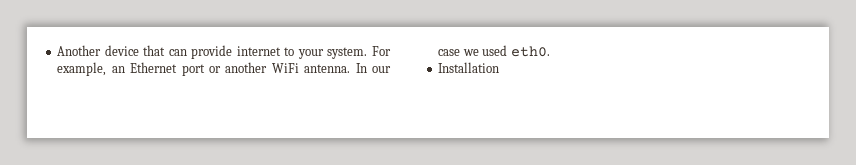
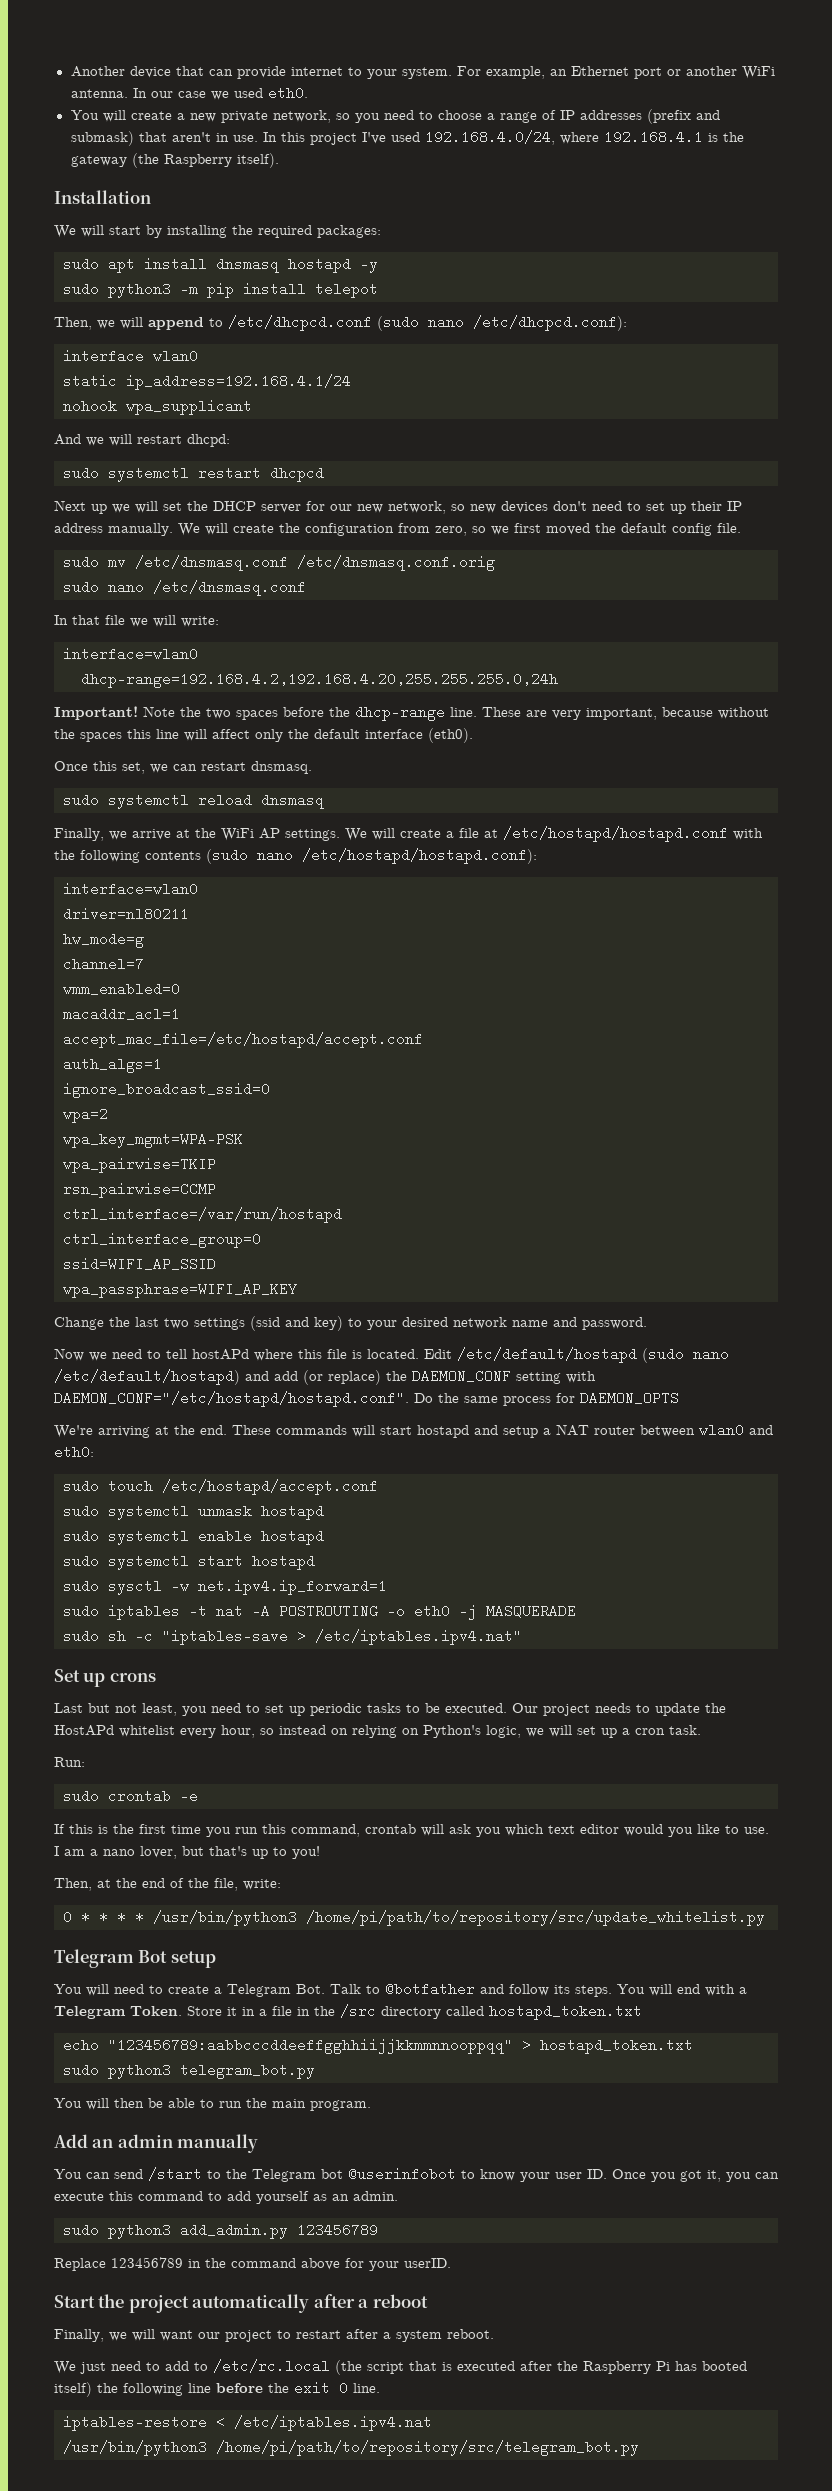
+ You will create a new private network, so you need to choose a range of IP addresses (prefix and submask) that aren't in use. In this project I've used 192.168.4.0/24, where 192.168.4.1 is the gateway (the Raspberry itself).
  Installation
+ We will start by installing the required packages:
+ sudo apt install dnsmasq hostapd -y
+ sudo python3 -m pip install telepot
+ Then, we will append to /etc/dhcpcd.conf (sudo nano /etc/dhcpcd.conf):
+ interface wlan0
+ static ip_address=192.168.4.1/24
+ nohook wpa_supplicant
+ And we will restart dhcpd:
+ sudo systemctl restart dhcpcd
+ Next up we will set the DHCP server for our new network, so new devices don't need to set up their IP address manually. We will create the configuration from zero, so we first moved the default config file.
+ sudo mv /etc/dnsmasq.conf /etc/dnsmasq.conf.orig
+ sudo nano /etc/dnsmasq.conf
+ In that file we will write:
+ interface=wlan0
+ dhcp-range=192.168.4.2,192.168.4.20,255.255.255.0,24h
+ Important! Note the two spaces before the dhcp-range line. These are very important, because without the spaces this line will affect only the default interface (eth0).
+ Once this set, we can restart dnsmasq.
+ sudo systemctl reload dnsmasq
+ Finally, we arrive at the WiFi AP settings. We will create a file at /etc/hostapd/hostapd.conf with the following contents (sudo nano /etc/hostapd/hostapd.conf):
+ interface=wlan0
+ driver=nl80211
+ hw_mode=g
+ channel=7
+ wmm_enabled=0
+ macaddr_acl=1
+ accept_mac_file=/etc/hostapd/accept.conf
+ auth_algs=1
+ ignore_broadcast_ssid=0
+ wpa=2
+ wpa_key_mgmt=WPA-PSK
+ wpa_pairwise=TKIP
+ rsn_pairwise=CCMP
+ ctrl_interface=/var/run/hostapd
+ ctrl_interface_group=0
+ ssid=WIFI_AP_SSID
+ wpa_passphrase=WIFI_AP_KEY
+ Change the last two settings (ssid and key) to your desired network name and password.
+ Now we need to tell hostAPd where this file is located. Edit /etc/default/hostapd (sudo nano /etc/default/hostapd) and add (or replace) the DAEMON_CONF setting with DAEMON_CONF="/etc/hostapd/hostapd.conf". Do the same process for DAEMON_OPTS
+ We're arriving at the end. These commands will start hostapd and setup a NAT router between wlan0 and eth0:
+ sudo touch /etc/hostapd/accept.conf
+ sudo systemctl unmask hostapd
+ sudo systemctl enable hostapd
+ sudo systemctl start hostapd
+ sudo sysctl -w net.ipv4.ip_forward=1
+ sudo iptables -t nat -A POSTROUTING -o eth0 -j MASQUERADE
+ sudo sh -c "iptables-save > /etc/iptables.ipv4.nat"
+ Set up crons
+ Last but not least, you need to set up periodic tasks to be executed. Our project needs to update the HostAPd whitelist every hour, so instead on relying on Python's logic, we will set up a cron task.
+ Run:
+ sudo crontab -e
+ If this is the first time you run this command, crontab will ask you which text editor would you like to use. I am a nano lover, but that's up to you!
+ Then, at the end of the file, write:
+ 0 * * * * /usr/bin/python3 /home/pi/path/to/repository/src/update_whitelist.py
+ Telegram Bot setup
+ You will need to create a Telegram Bot. Talk to @botfather and follow its steps. You will end with a Telegram Token. Store it in a file in the /src directory called hostapd_token.txt
+ echo "123456789:aabbcccddeeffgghhiijjkkmmnnooppqq" > hostapd_token.txt
+ sudo python3 telegram_bot.py
+ You will then be able to run the main program.
+ Add an admin manually
+ You can send /start to the Telegram bot @userinfobot to know your user ID. Once you got it, you can execute this command to add yourself as an admin.
+ sudo python3 add_admin.py 123456789
+ Replace 123456789 in the command above for your userID.
+ Start the project automatically after a reboot
+ Finally, we will want our project to restart after a system reboot.
+ We just need to add to /etc/rc.local (the script that is executed after the Raspberry Pi has booted itself) the following line before the exit 0 line.
+ iptables-restore < /etc/iptables.ipv4.nat
+ /usr/bin/python3 /home/pi/path/to/repository/src/telegram_bot.py

